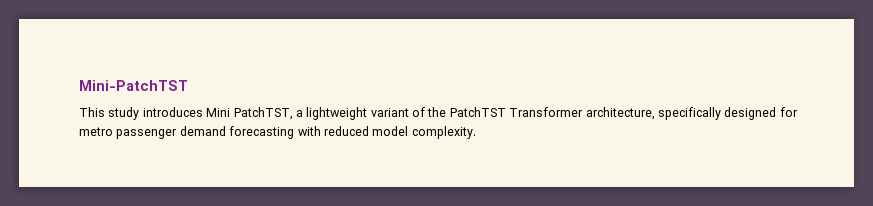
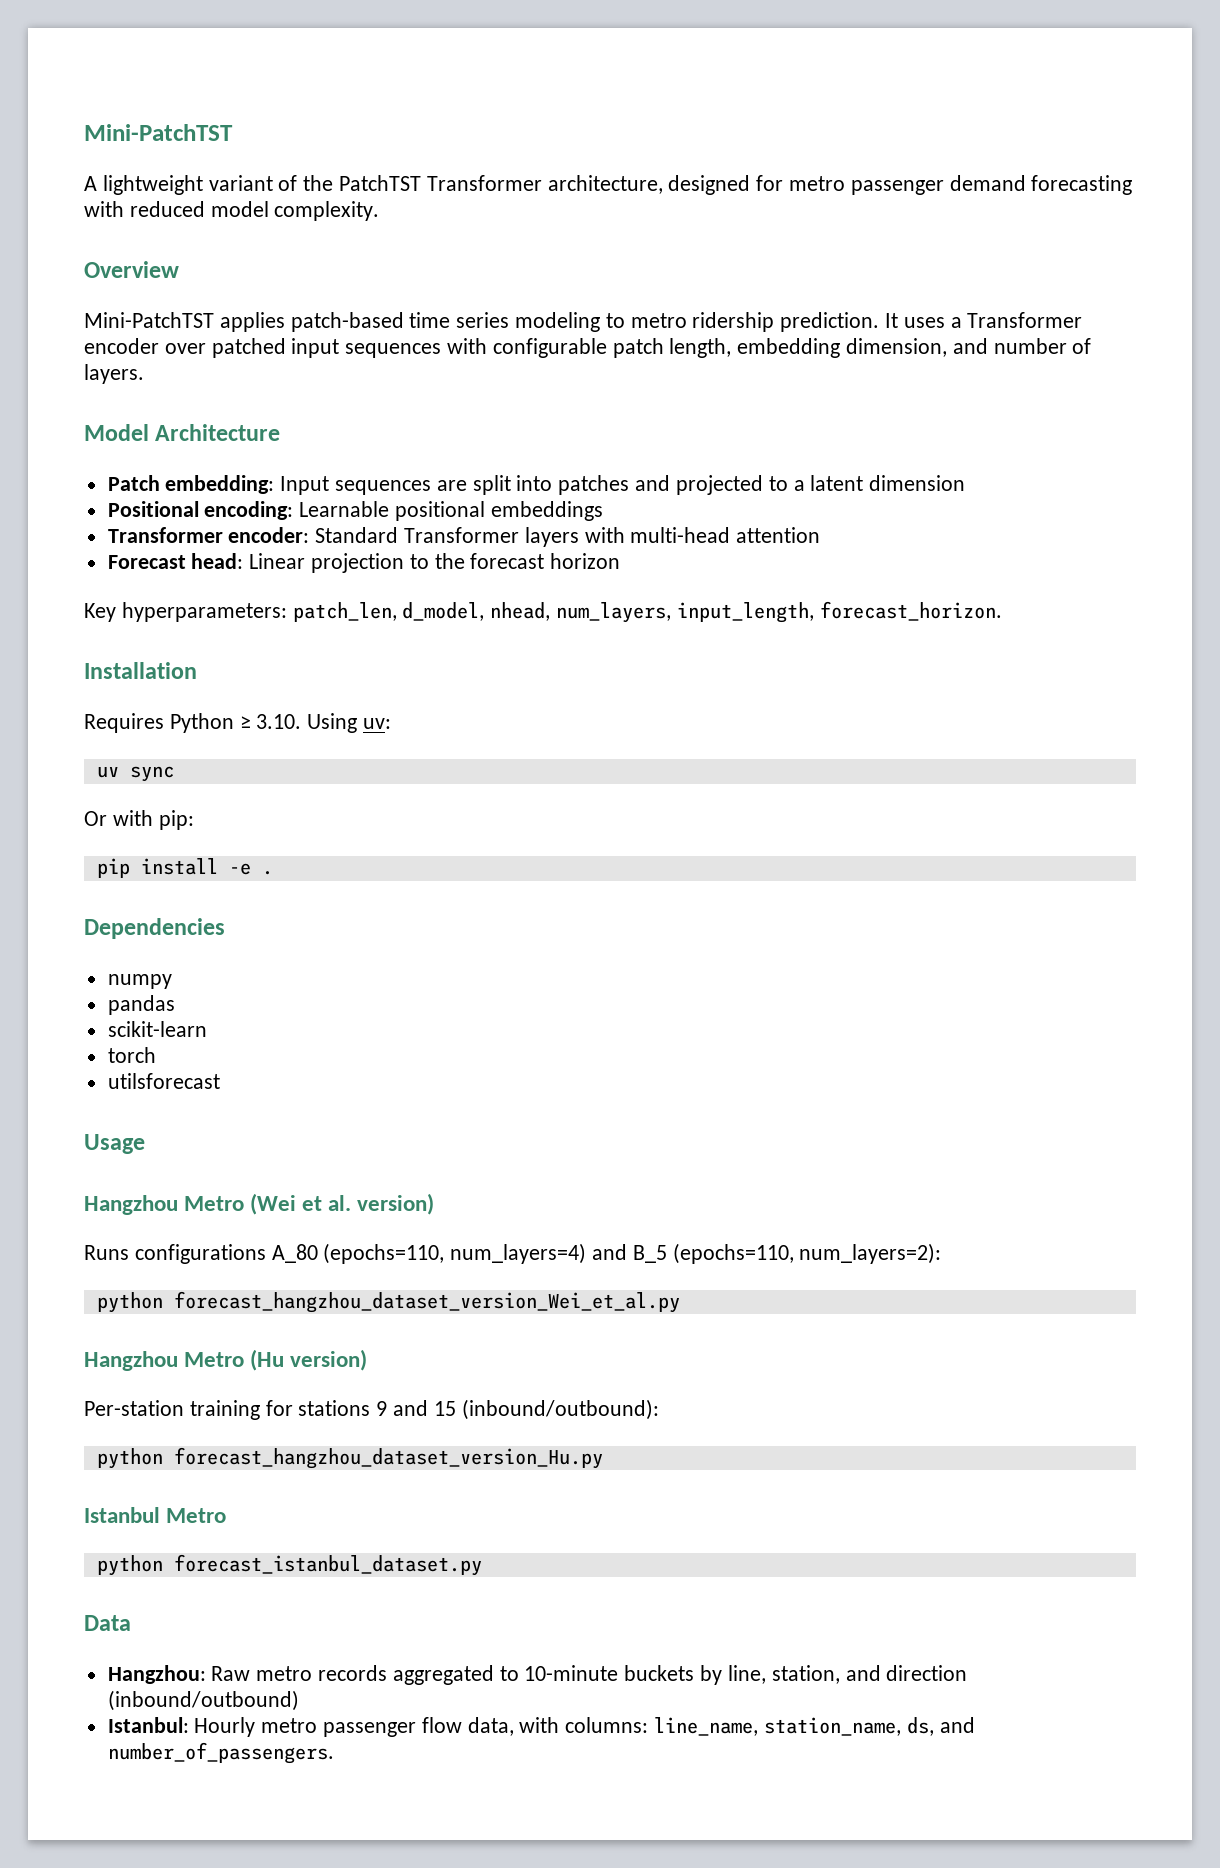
- This study introduces Mini PatchTST, a lightweight variant of the PatchTST Transformer architecture, specifically designed for metro passenger demand forecasting with reduced model complexity.
+ A lightweight variant of the PatchTST Transformer architecture, designed for metro passenger demand forecasting with reduced model complexity.
+ Overview
+ Mini-PatchTST applies patch-based time series modeling to metro ridership prediction. It uses a Transformer encoder over patched input sequences with configurable patch length, embedding dimension, and number of layers.
+ Model Architecture
+ Patch embedding: Input sequences are split into patches and projected to a latent dimension
+ Positional encoding: Learnable positional embeddings
+ Transformer encoder: Standard Transformer layers with multi-head attention
+ Forecast head: Linear projection to the forecast horizon
+ Key hyperparameters: patch_len, d_model, nhead, num_layers, input_length, forecast_horizon.
+ Installation
+ Requires Python ≥ 3.10. Using uv:
+ uv sync
+ Or with pip:
+ pip install -e .
+ Dependencies
+ numpy
+ pandas
+ scikit-learn
+ torch
+ utilsforecast
+ Usage
+ Hangzhou Metro (Wei et al. version)
+ Runs configurations A_80 (epochs=110, num_layers=4) and B_5 (epochs=110, num_layers=2):
+ python forecast_hangzhou_dataset_version_Wei_et_al.py
+ Hangzhou Metro (Hu version)
+ Per-station training for stations 9 and 15 (inbound/outbound):
+ python forecast_hangzhou_dataset_version_Hu.py
+ Istanbul Metro
+ python forecast_istanbul_dataset.py
+ Data
+ Hangzhou: Raw metro records aggregated to 10-minute buckets by line, station, and direction (inbound/outbound)
+ Istanbul: Hourly metro passenger flow data, with columns: line_name, station_name, ds, and number_of_passengers.

